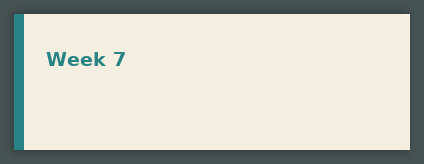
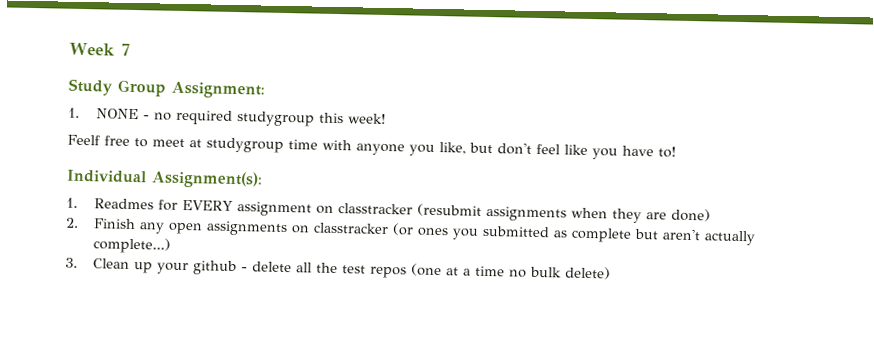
+ Study Group Assignment:
+ 1. NONE - no required studygroup this week!
+ Feelf free to meet at studygroup time with anyone you like, but don't feel like you have to!
+ Individual Assignment(s):
+ 1. Readmes for EVERY assignment on classtracker (resubmit assignments when they are done)
+ 2. Finish any open assignments on classtracker (or ones you submitted as complete but aren't actually complete...)
+ 3. Clean up your github - delete all the test repos (one at a time no bulk delete)

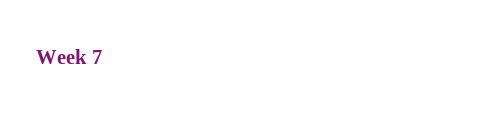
- Study Group Assignment:
- 1. NONE - no required studygroup this week!
- Feelf free to meet at studygroup time with anyone you like, but don't feel like you have to!
- Individual Assignment(s):
- 1. Readmes for EVERY assignment on classtracker (resubmit assignments when they are done)
- 2. Finish any open assignments on classtracker (or ones you submitted as complete but aren't actually complete...)
- 3. Clean up your github - delete all the test repos (one at a time no bulk delete)

